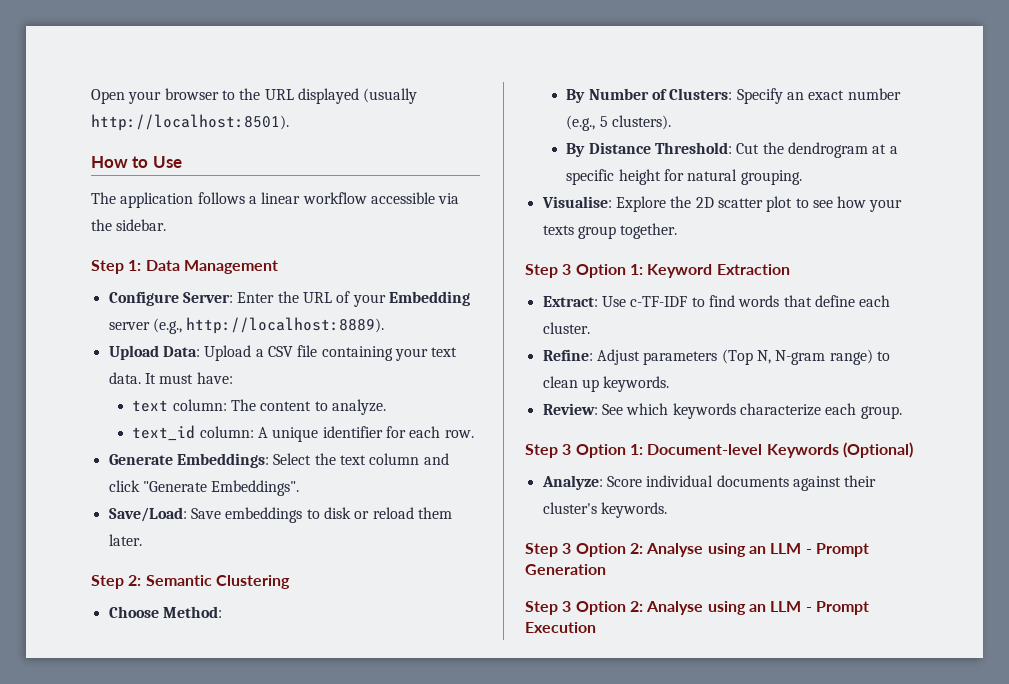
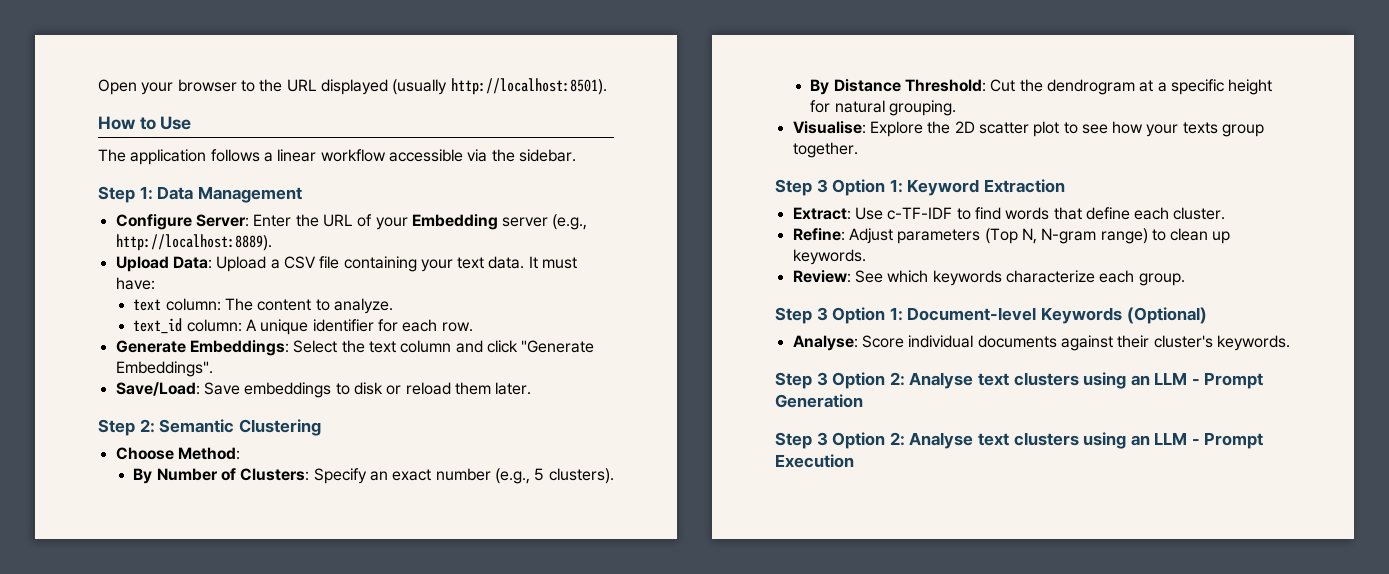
- Analyze: Score individual documents against their cluster's keywords.
+ Analyse: Score individual documents against their cluster's keywords.
- Step 3 Option 2: Analyse using an LLM - Prompt Generation
+ Step 3 Option 2: Analyse text clusters using an LLM - Prompt Generation
- Step 3 Option 2: Analyse using an LLM - Prompt Execution
+ Step 3 Option 2: Analyse text clusters using an LLM - Prompt Execution

